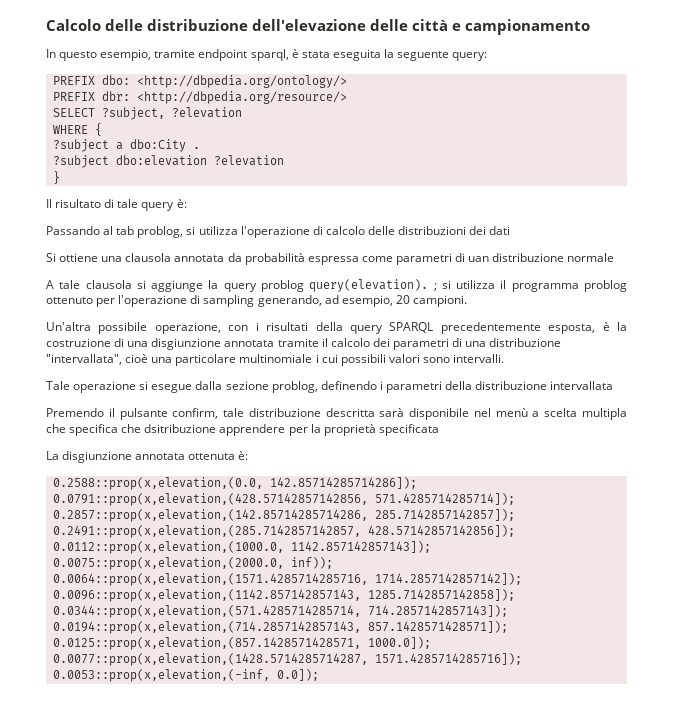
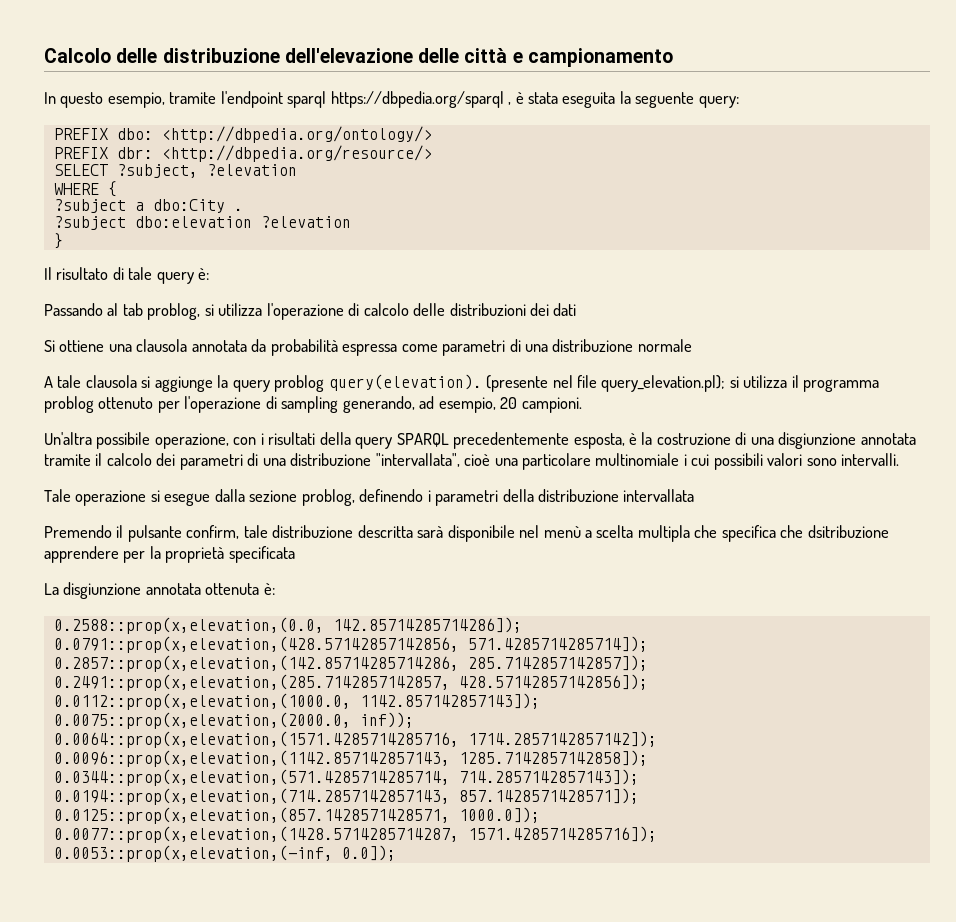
- In questo esempio, tramite endpoint sparql, è stata eseguita la seguente query:
+ In questo esempio, tramite l'endpoint sparql https://dbpedia.org/sparql , è stata eseguita la seguente query:
- Si ottiene una clausola annotata da probabilità espressa come parametri di uan distribuzione normale
+ Si ottiene una clausola annotata da probabilità espressa come parametri di una distribuzione normale
- A tale clausola si aggiunge la query problog query(elevation). ; si utilizza il programma problog ottenuto per l'operazione di sampling generando, ad esempio, 20 campioni.
+ A tale clausola si aggiunge la query problog query(elevation). (presente nel file query_elevation.pl); si utilizza il programma problog ottenuto per l'operazione di sampling generando, ad esempio, 20 campioni.

